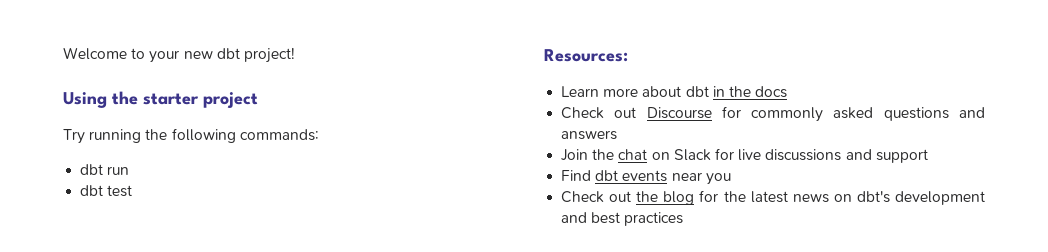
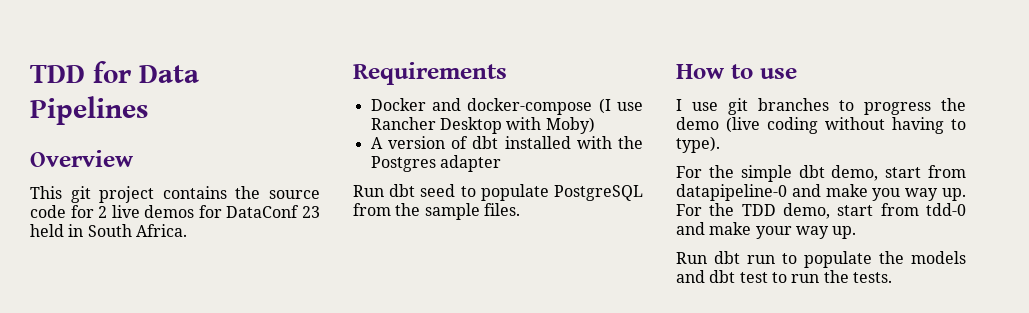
- Welcome to your new dbt project!
- Using the starter project
- Try running the following commands:
- dbt run
- dbt test
- Resources:
- Learn more about dbt in the docs
- Check out Discourse for commonly asked questions and answers
- Join the chat on Slack for live discussions and support
- Find dbt events near you
- Check out the blog for the latest news on dbt's development and best practices
+ TDD for Data Pipelines
+ Overview
+ This git project contains the source code for 2 live demos for DataConf 23 held in South Africa.
+ Requirements
+ Docker and docker-compose (I use Rancher Desktop with Moby)
+ A version of dbt installed with the Postgres adapter
+ Run dbt seed to populate PostgreSQL from the sample files.
+ How to use
+ I use git branches to progress the demo (live coding without having to type).
+ For the simple dbt demo, start from datapipeline-0 and make you way up. For the TDD demo, start from tdd-0 and make your way up.
+ Run dbt run to populate the models and dbt test to run the tests.

